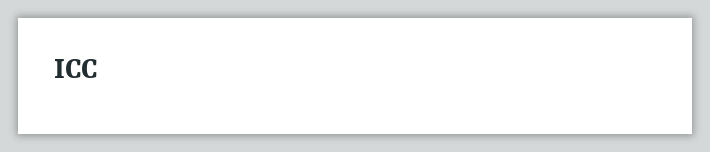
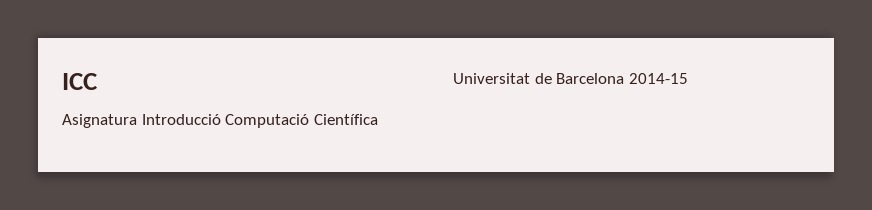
+ Asignatura Introducció Computació Científica Universitat de Barcelona 2014-15

